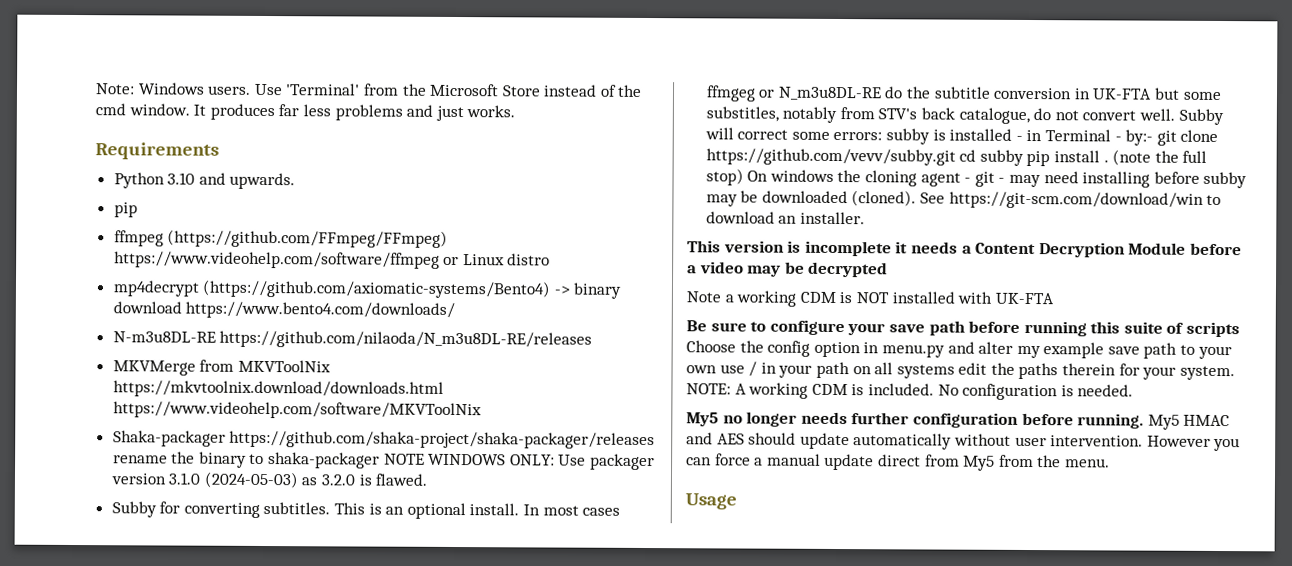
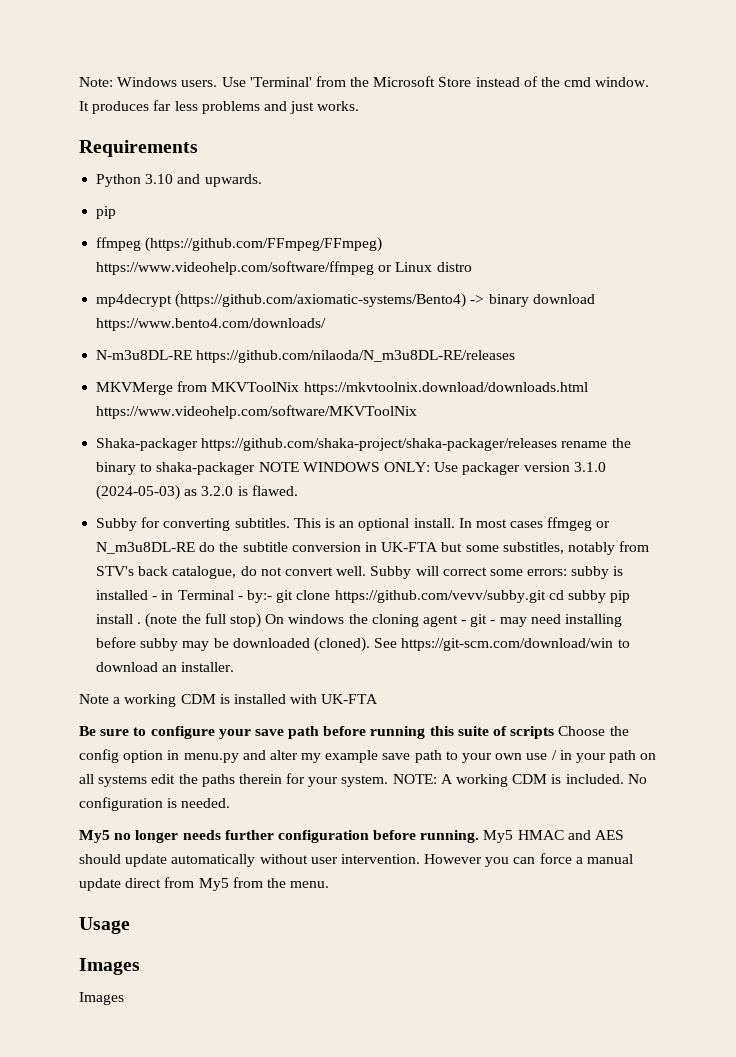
- This version is incomplete it needs a Content Decryption Module before a video may be decrypted
- Note a working CDM is NOT installed with UK-FTA
+ Note a working CDM is installed with UK-FTA
  Usage
+ Images
+ Images

